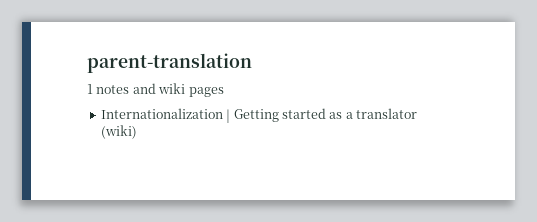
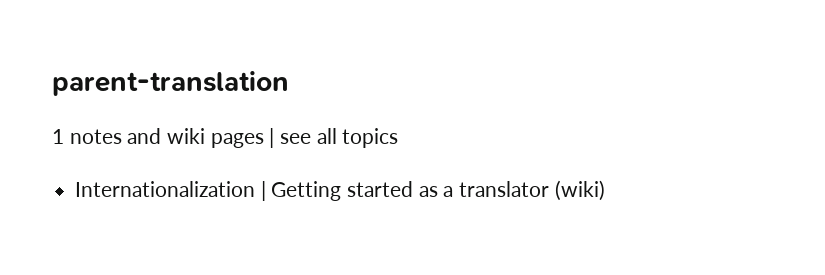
- 1 notes and wiki pages
+ 1 notes and wiki pages | see all topics

